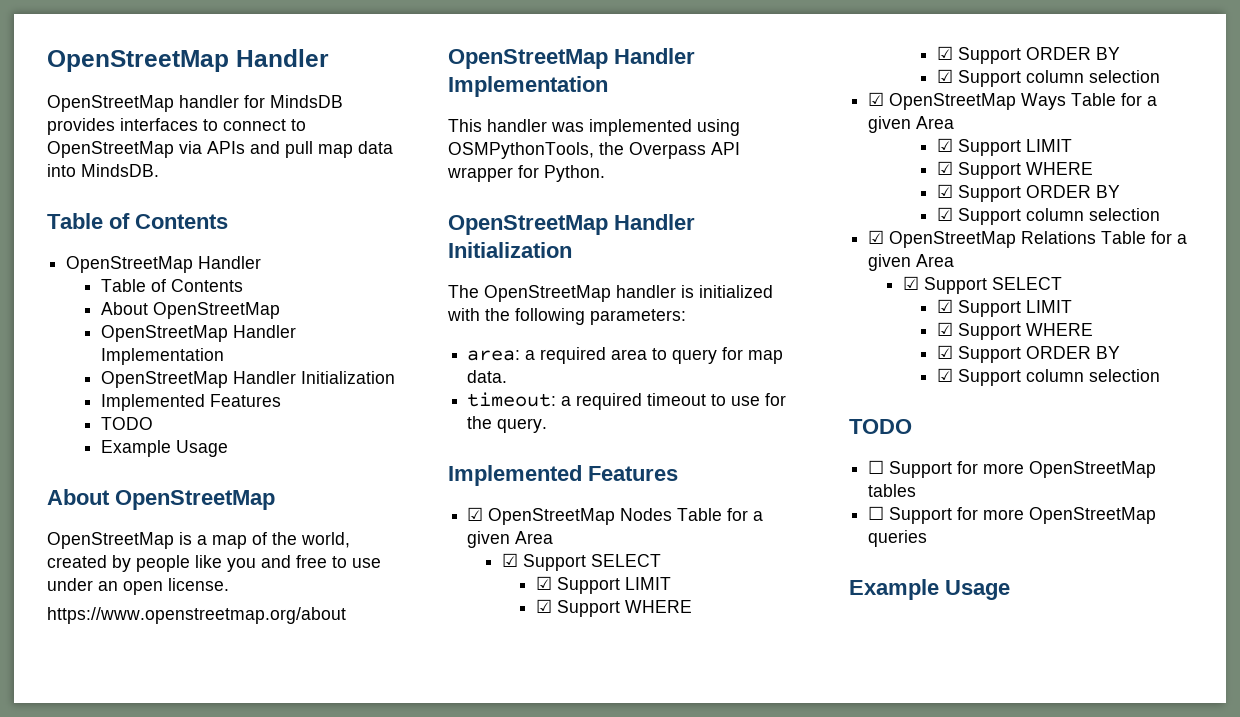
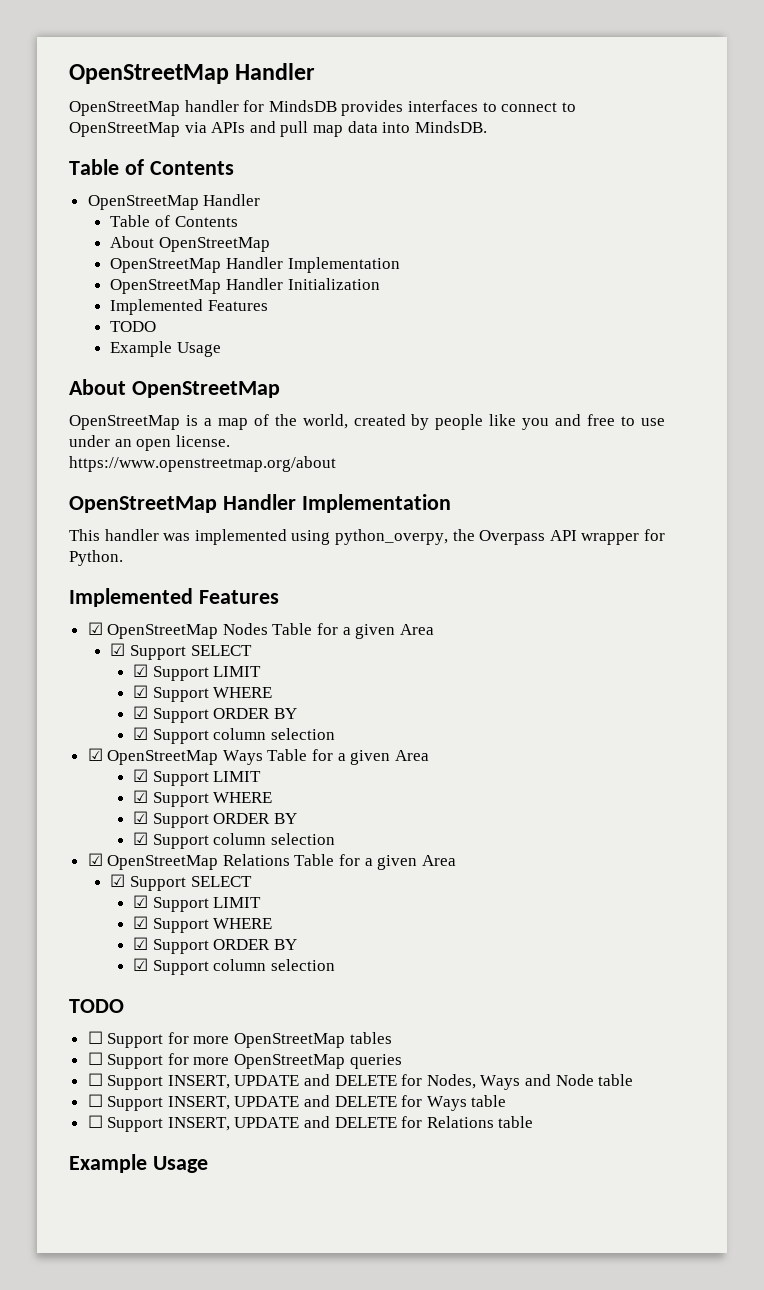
- This handler was implemented using OSMPythonTools, the Overpass API wrapper for Python.
- OpenStreetMap Handler Initialization
- The OpenStreetMap handler is initialized with the following parameters:
- area: a required area to query for map data.
- timeout: a required timeout to use for the query.
+ This handler was implemented using python_overpy, the Overpass API wrapper for Python.
+ ☐ Support INSERT, UPDATE and DELETE for Nodes, Ways and Node table
+ ☐ Support INSERT, UPDATE and DELETE for Ways table
+ ☐ Support INSERT, UPDATE and DELETE for Relations table

